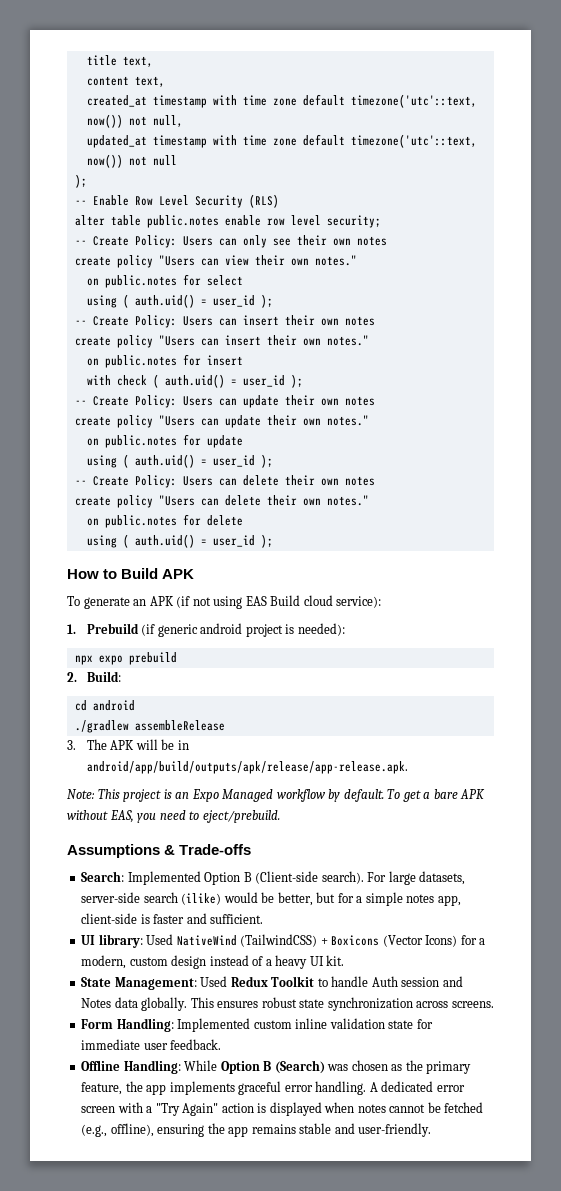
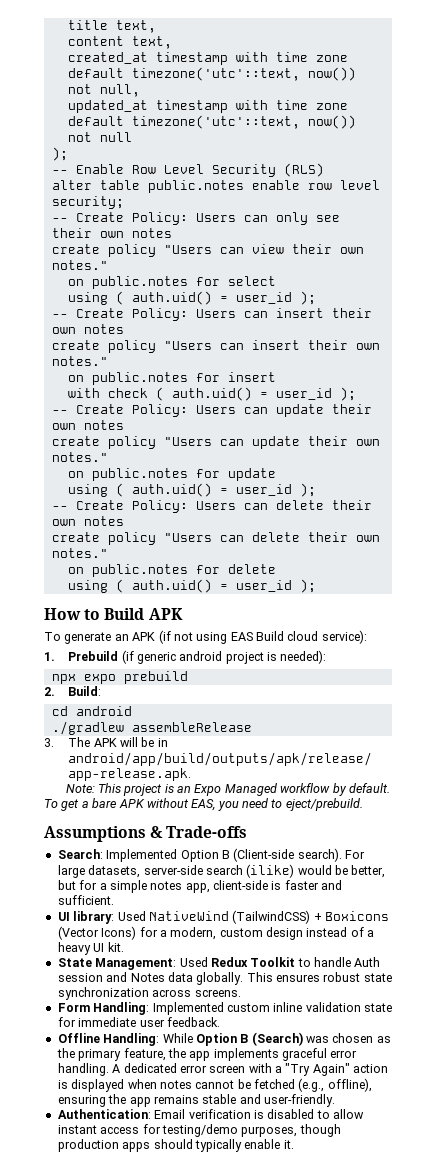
+ Authentication: Email verification is disabled to allow instant access for testing/demo purposes, though production apps should typically enable it.

